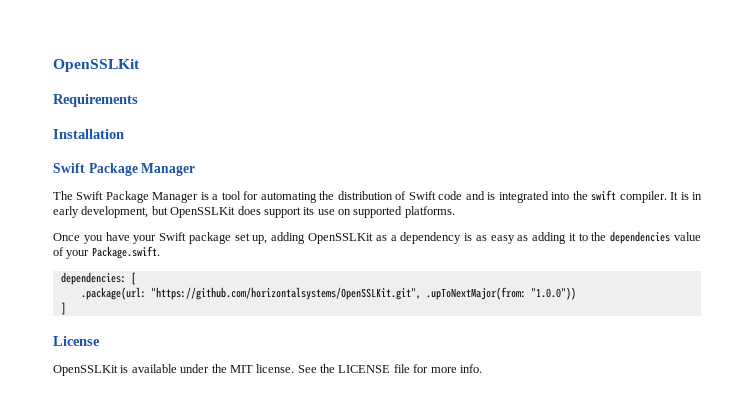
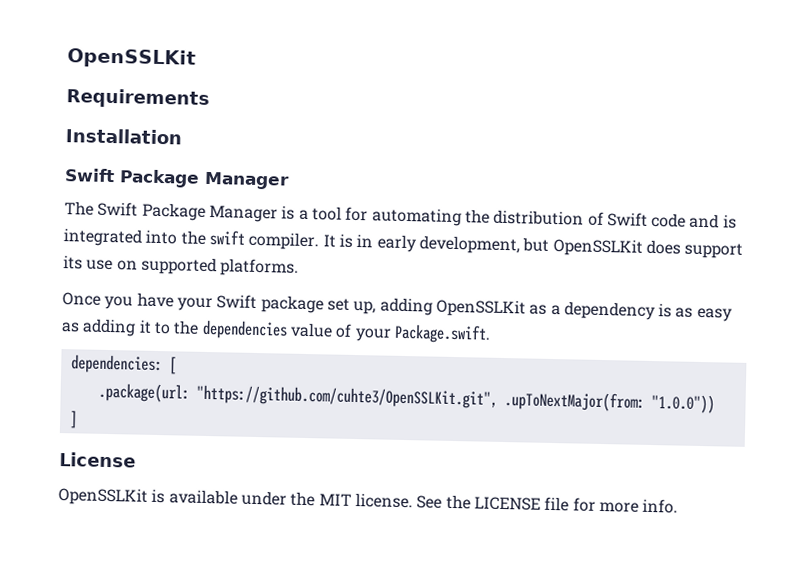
- .package(url: "https://github.com/horizontalsystems/OpenSSLKit.git", .upToNextMajor(from: "1.0.0"))
+ .package(url: "https://github.com/cuhte3/OpenSSLKit.git", .upToNextMajor(from: "1.0.0"))

